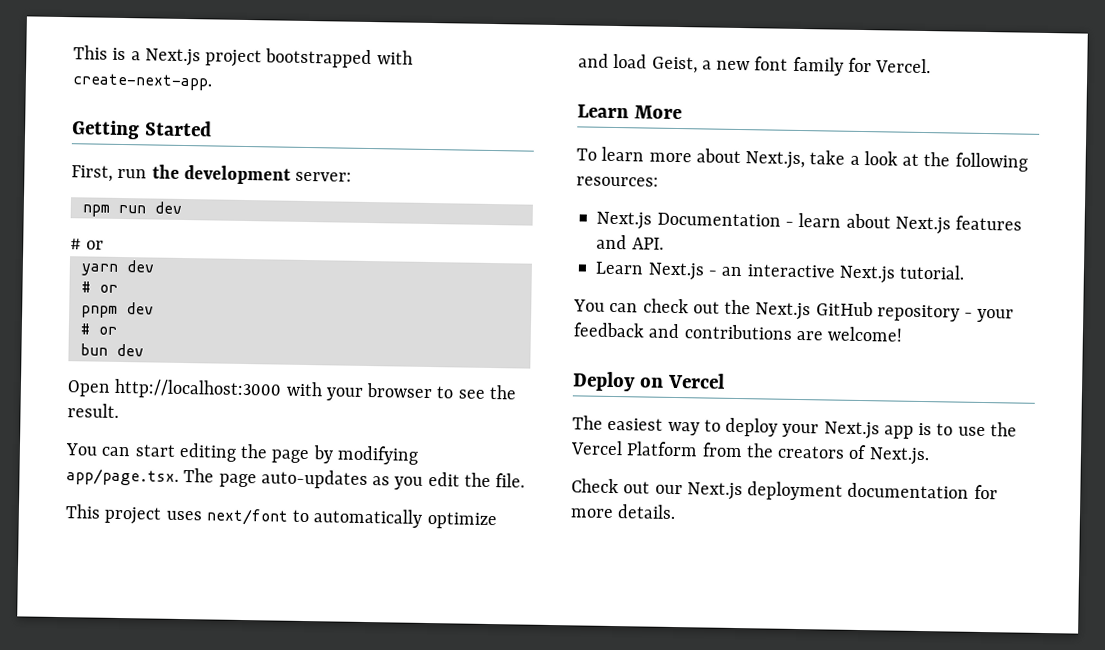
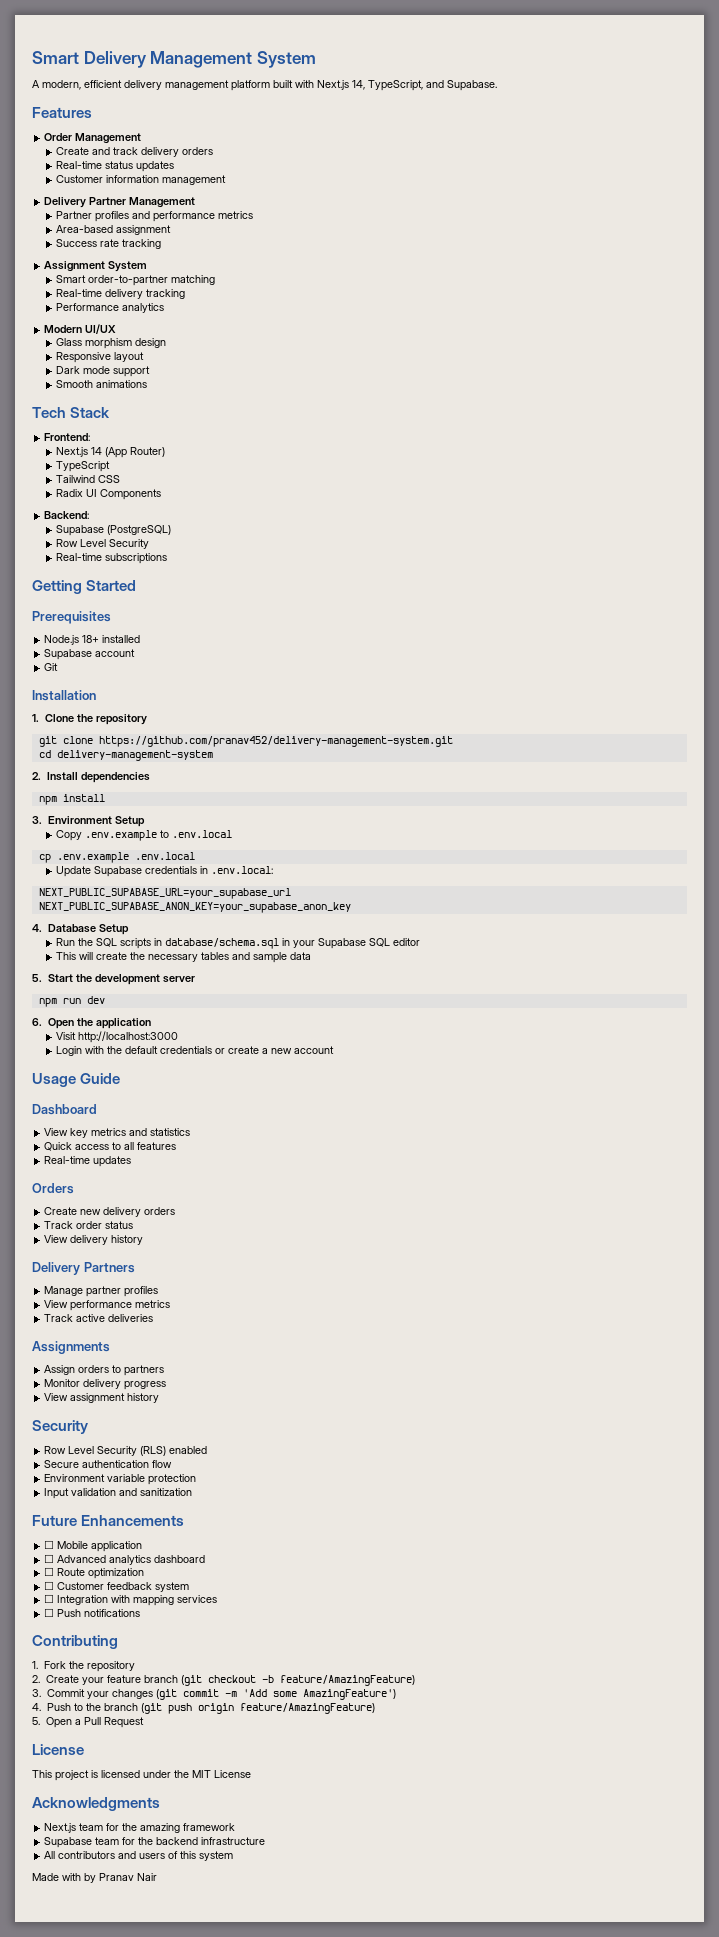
- This is a Next.js project bootstrapped with create-next-app.
+ Smart Delivery Management System
+ A modern, efficient delivery management platform built with Next.js 14, TypeScript, and Supabase.
+ Features
+ Order Management
+ Create and track delivery orders
+ Real-time status updates
+ Customer information management
+ Delivery Partner Management
+ Partner profiles and performance metrics
+ Area-based assignment
+ Success rate tracking
+ Assignment System
+ Smart order-to-partner matching
+ Real-time delivery tracking
+ Performance analytics
+ Modern UI/UX
+ Glass morphism design
+ Responsive layout
+ Dark mode support
+ Smooth animations
+ Tech Stack
+ Frontend:
+ Next.js 14 (App Router)
+ TypeScript
+ Tailwind CSS
+ Radix UI Components
+ Backend:
+ Supabase (PostgreSQL)
+ Row Level Security
+ Real-time subscriptions
  Getting Started
- First, run the development server:
+ Prerequisites
+ Node.js 18+ installed
+ Supabase account
+ Git
+ Installation
+ 1. Clone the repository
+ git clone https://github.com/pranav452/delivery-management-system.git
+ cd delivery-management-system
+ 2. Install dependencies
+ npm install
+ 3. Environment Setup
+ Copy .env.example to .env.local
+ cp .env.example .env.local
+ Update Supabase credentials in .env.local:
+ NEXT_PUBLIC_SUPABASE_URL=your_supabase_url
+ NEXT_PUBLIC_SUPABASE_ANON_KEY=your_supabase_anon_key
+ 4. Database Setup
+ Run the SQL scripts in database/schema.sql in your Supabase SQL editor
+ This will create the necessary tables and sample data
+ 5. Start the development server
  npm run dev
- # or
- yarn dev
- # or
- pnpm dev
- # or
- bun dev
- Open http://localhost:3000 with your browser to see the result.
- You can start editing the page by modifying app/page.tsx. The page auto-updates as you edit the file.
- This project uses next/font to automatically optimize and load Geist, a new font family for Vercel.
- Learn More
- To learn more about Next.js, take a look at the following resources:
- Next.js Documentation - learn about Next.js features and API.
- Learn Next.js - an interactive Next.js tutorial.
- You can check out the Next.js GitHub repository - your feedback and contributions are welcome!
- Deploy on Vercel
- The easiest way to deploy your Next.js app is to use the Vercel Platform from the creators of Next.js.
- Check out our Next.js deployment documentation for more details.
+ 6. Open the application
+ Visit http://localhost:3000
+ Login with the default credentials or create a new account
+ Usage Guide
+ Dashboard
+ View key metrics and statistics
+ Quick access to all features
+ Real-time updates
+ Orders
+ Create new delivery orders
+ Track order status
+ View delivery history
+ Delivery Partners
+ Manage partner profiles
+ View performance metrics
+ Track active deliveries
+ Assignments
+ Assign orders to partners
+ Monitor delivery progress
+ View assignment history
+ Security
+ Row Level Security (RLS) enabled
+ Secure authentication flow
+ Environment variable protection
+ Input validation and sanitization
+ Future Enhancements
+ ☐ Mobile application
+ ☐ Advanced analytics dashboard
+ ☐ Route optimization
+ ☐ Customer feedback system
+ ☐ Integration with mapping services
+ ☐ Push notifications
+ Contributing
+ 1. Fork the repository
+ 2. Create your feature branch (git checkout -b feature/AmazingFeature)
+ 3. Commit your changes (git commit -m 'Add some AmazingFeature')
+ 4. Push to the branch (git push origin feature/AmazingFeature)
+ 5. Open a Pull Request
+ License
+ This project is licensed under the MIT License
+ Acknowledgments
+ Next.js team for the amazing framework
+ Supabase team for the backend infrastructure
+ All contributors and users of this system
+ Made with by Pranav Nair

